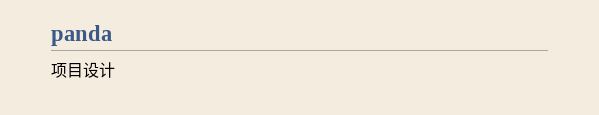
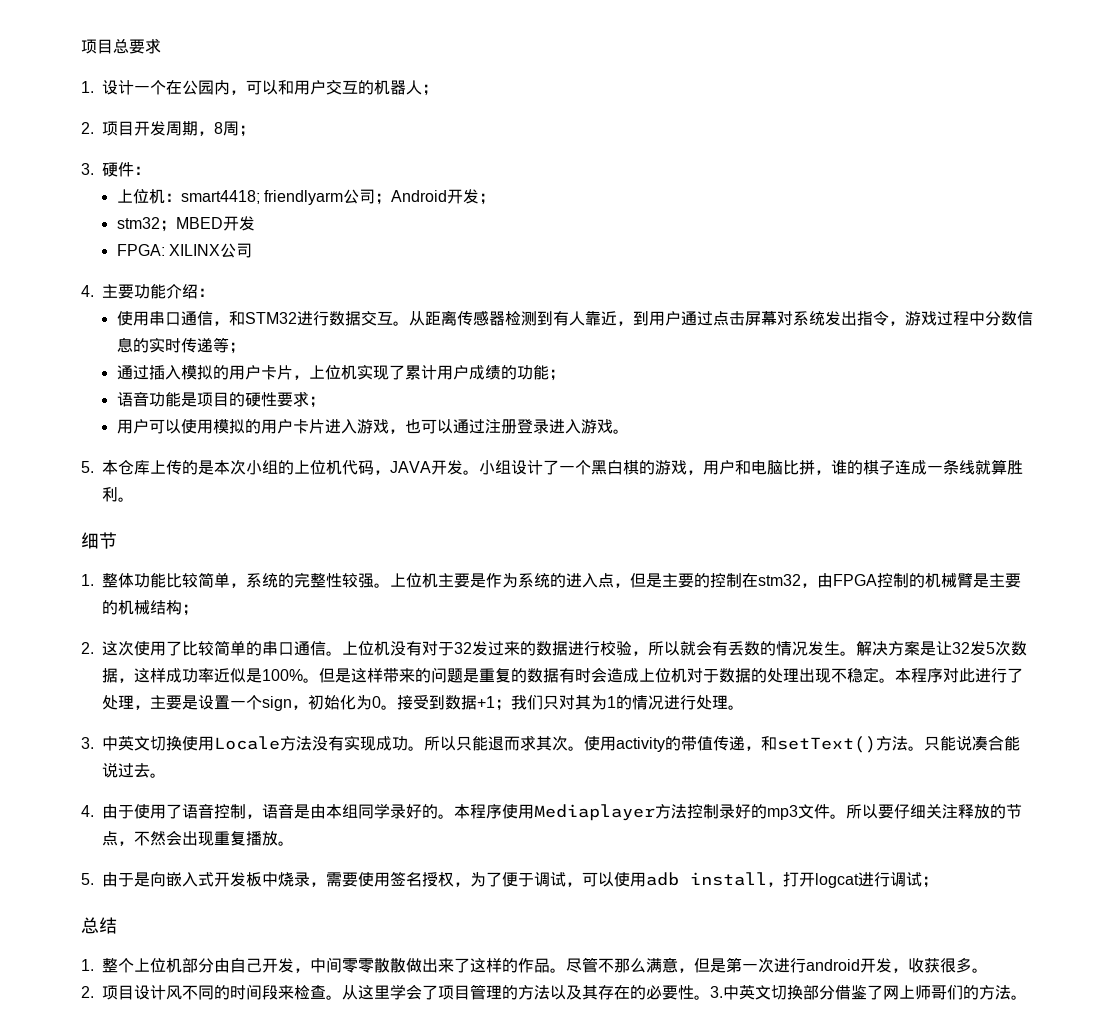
- panda
- 项目设计
+ 项目总要求
+ 1.设计一个在公园内，可以和用户交互的机器人；
+ 2.项目开发周期，8周；
+ 3.硬件：
+ 上位机：smart4418; friendlyarm公司；Android开发；
+ stm32；MBED开发
+ FPGA: XILINX公司
+ 4.主要功能介绍：
+ 使用串口通信，和STM32进行数据交互。从距离传感器检测到有人靠近，到用户通过点击屏幕对系统发出指令，游戏过程中分数信息的实时传递等；
+ 通过插入模拟的用户卡片，上位机实现了累计用户成绩的功能；
+ 语音功能是项目的硬性要求；
+ 用户可以使用模拟的用户卡片进入游戏，也可以通过注册登录进入游戏。
+ 5.本仓库上传的是本次小组的上位机代码，JAVA开发。小组设计了一个黑白棋的游戏，用户和电脑比拼，谁的棋子连成一条线就算胜利。
+ 细节
+ 1.整体功能比较简单，系统的完整性较强。上位机主要是作为系统的进入点，但是主要的控制在stm32，由FPGA控制的机械臂是主要的机械结构；
+ 2.这次使用了比较简单的串口通信。上位机没有对于32发过来的数据进行校验，所以就会有丢数的情况发生。解决方案是让32发5次数据，这样成功率近似是100%。但是这样带来的问题是重复的数据有时会造成上位机对于数据的处理出现不稳定。本程序对此进行了处理，主要是设置一个sign，初始化为0。接受到数据+1；我们只对其为1的情况进行处理。
+ 3.中英文切换使用Locale方法没有实现成功。所以只能退而求其次。使用activity的带值传递，和setText()方法。只能说凑合能说过去。
+ 4.由于使用了语音控制，语音是由本组同学录好的。本程序使用Mediaplayer方法控制录好的mp3文件。所以要仔细关注释放的节点，不然会出现重复播放。
+ 5.由于是向嵌入式开发板中烧录，需要使用签名授权，为了便于调试，可以使用adb install，打开logcat进行调试；
+ 总结
+ 1.整个上位机部分由自己开发，中间零零散散做出来了这样的作品。尽管不那么满意，但是第一次进行android开发，收获很多。
+ 2.项目设计风不同的时间段来检查。从这里学会了项目管理的方法以及其存在的必要性。3.中英文切换部分借鉴了网上师哥们的方法。

